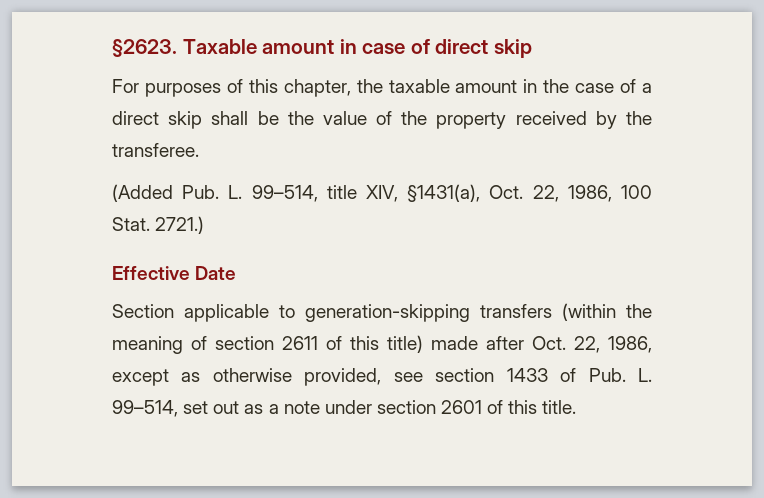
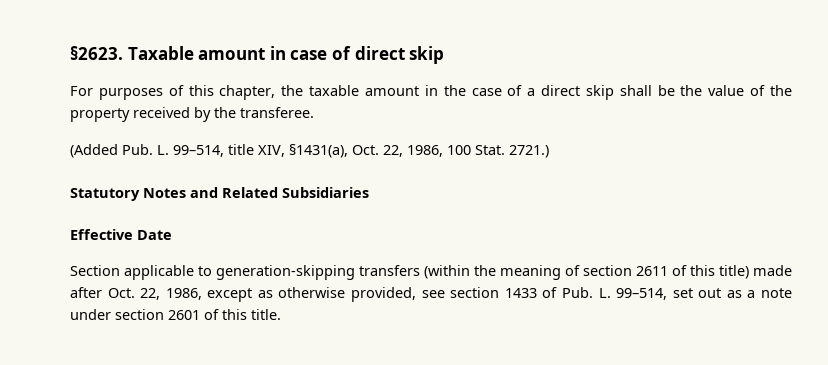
+ Statutory Notes and Related Subsidiaries

